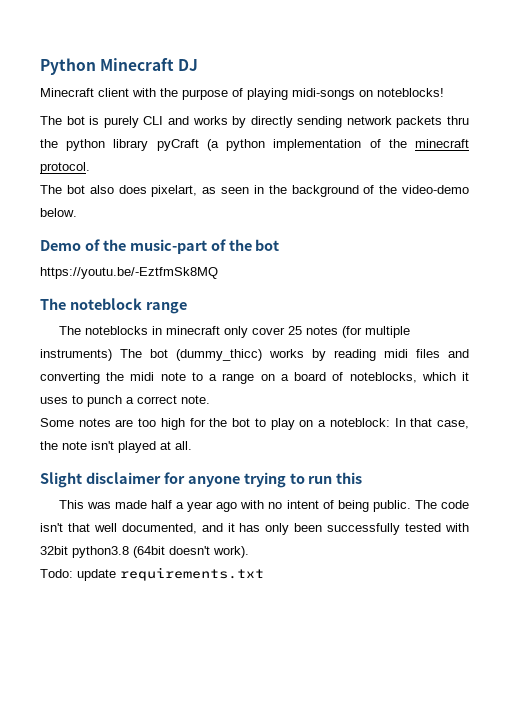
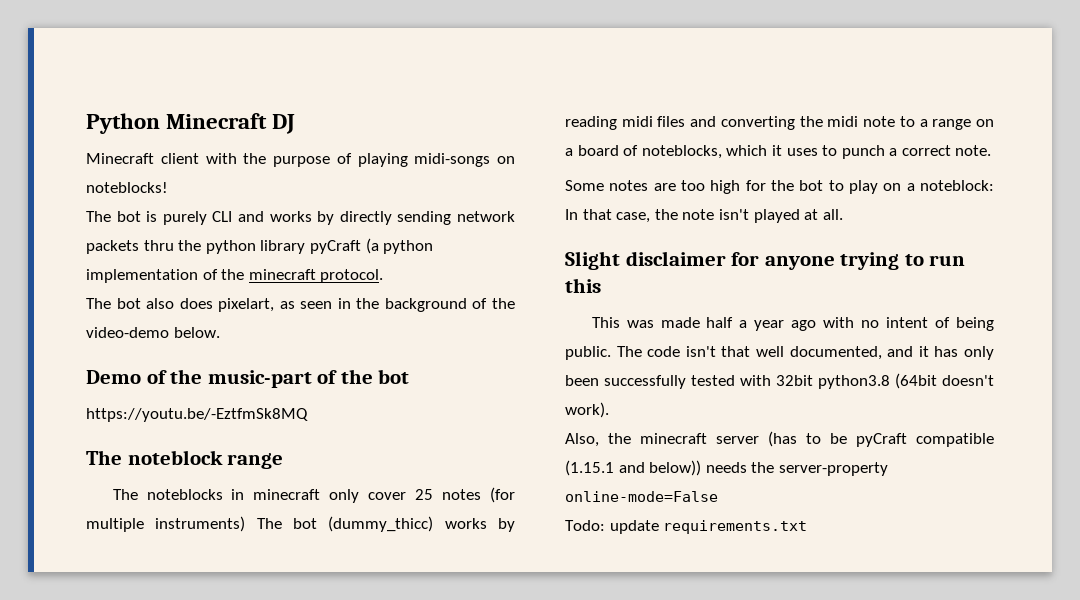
+ Also, the minecraft server (has to be pyCraft compatible (1.15.1 and below)) needs the server-property online-mode=False

